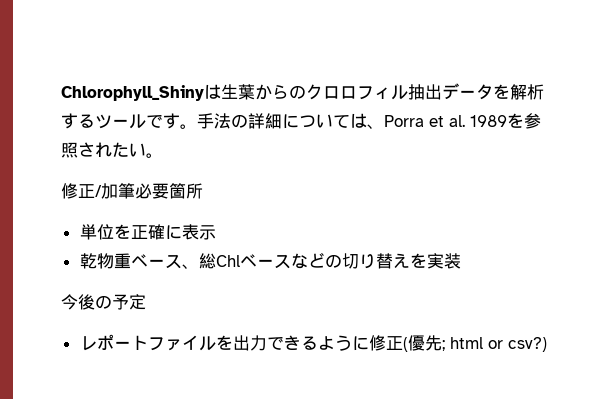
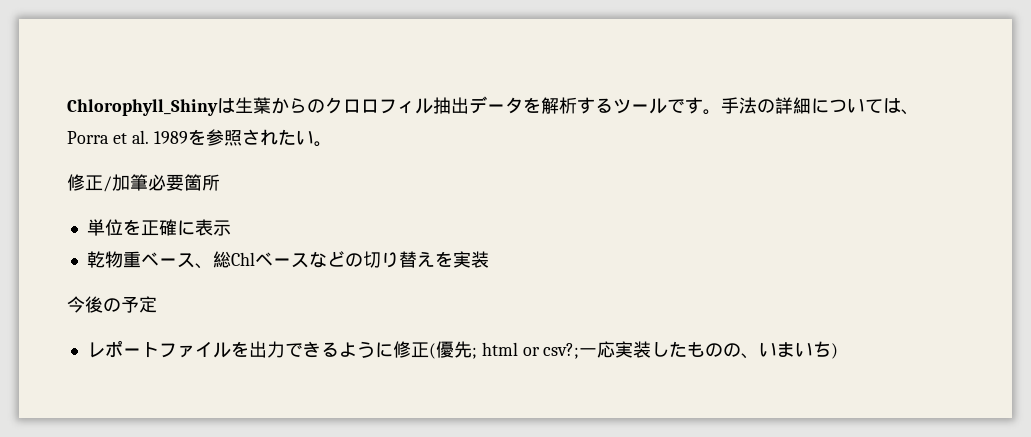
- レポートファイルを出力できるように修正(優先; html or csv?)
+ レポートファイルを出力できるように修正(優先; html or csv?;一応実装したものの、いまいち)

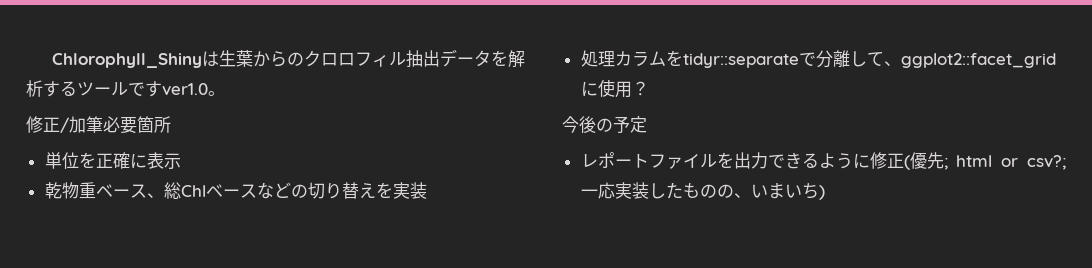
- Chlorophyll_Shinyは生葉からのクロロフィル抽出データを解析するツールです。手法の詳細については、Porra et al. 1989を参照されたい。
+ Chlorophyll_Shinyは生葉からのクロロフィル抽出データを解析するツールですver1.0。
+ 処理カラムをtidyr::separateで分離して、ggplot2::facet_gridに使用？

